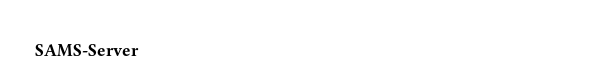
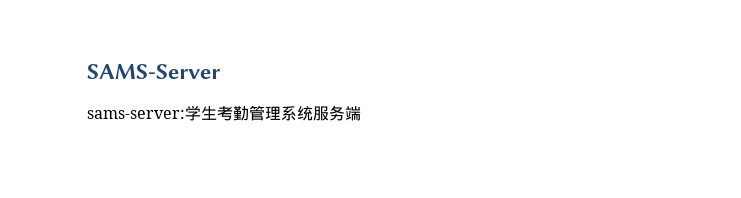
+ sams-server:学生考勤管理系统服务端

